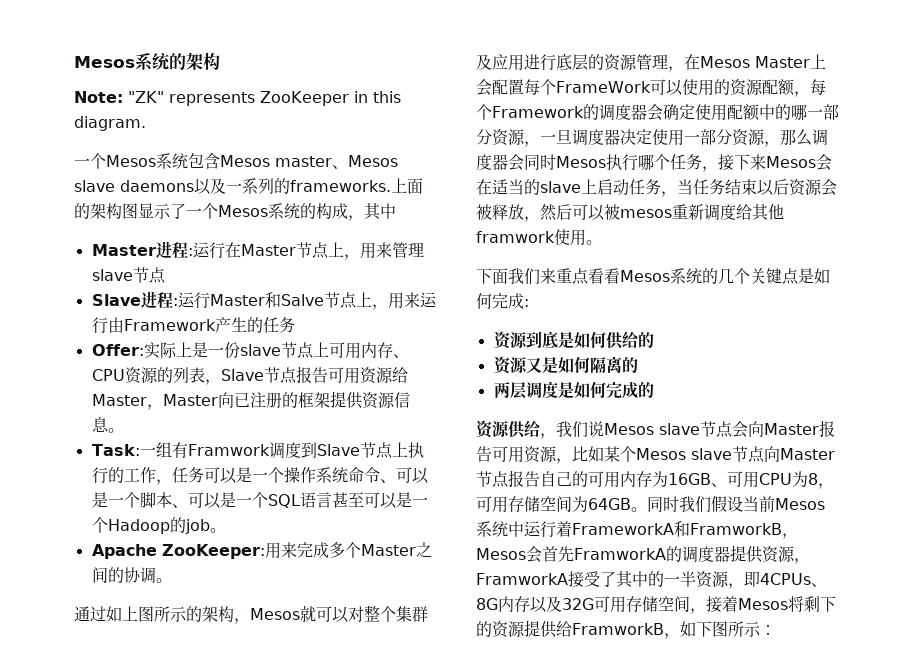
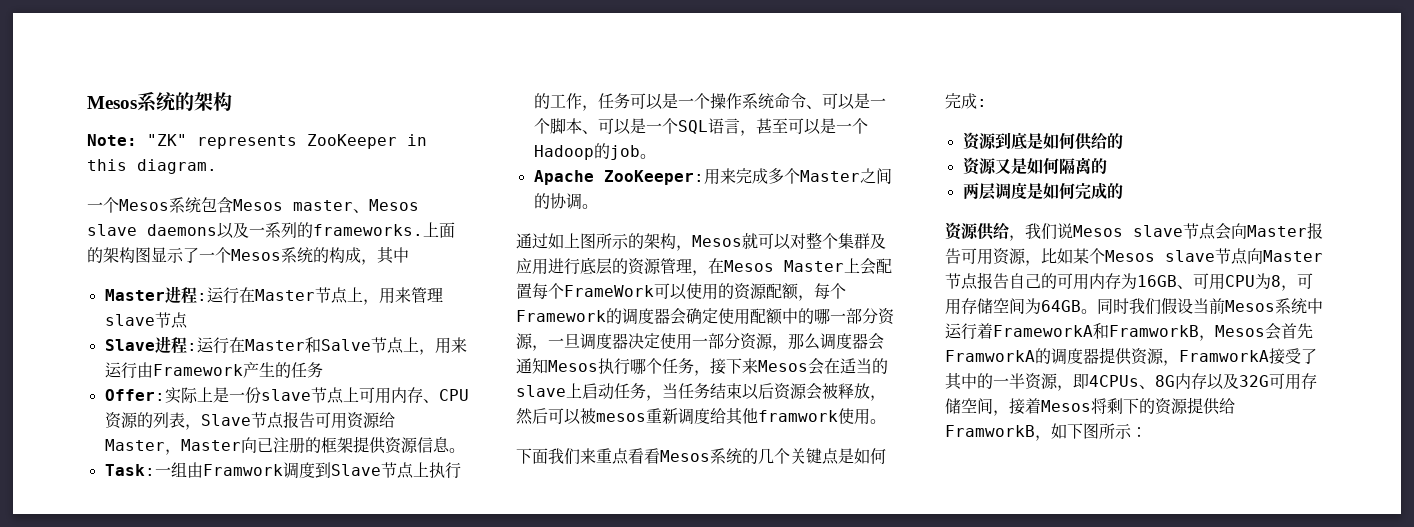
- Slave进程:运行Master和Salve节点上，用来运行由Framework产生的任务
+ Slave进程:运行在Master和Salve节点上，用来运行由Framework产生的任务
- Task:一组有Framwork调度到Slave节点上执行的工作，任务可以是一个操作系统命令、可以是一个脚本、可以是一个SQL语言甚至可以是一个Hadoop的job。
+ Task:一组由Framwork调度到Slave节点上执行的工作，任务可以是一个操作系统命令、可以是一个脚本、可以是一个SQL语言，甚至可以是一个Hadoop的job。
- 通过如上图所示的架构，Mesos就可以对整个集群及应用进行底层的资源管理，在Mesos Master上会配置每个FrameWork可以使用的资源配额，每个Framework的调度器会确定使用配额中的哪一部分资源，一旦调度器决定使用一部分资源，那么调度器会同时Mesos执行哪个任务，接下来Mesos会在适当的slave上启动任务，当任务结束以后资源会被释放，然后可以被mesos重新调度给其他framwork使用。
+ 通过如上图所示的架构，Mesos就可以对整个集群及应用进行底层的资源管理，在Mesos Master上会配置每个FrameWork可以使用的资源配额，每个Framework的调度器会确定使用配额中的哪一部分资源，一旦调度器决定使用一部分资源，那么调度器会通知Mesos执行哪个任务，接下来Mesos会在适当的slave上启动任务，当任务结束以后资源会被释放，然后可以被mesos重新调度给其他framwork使用。

